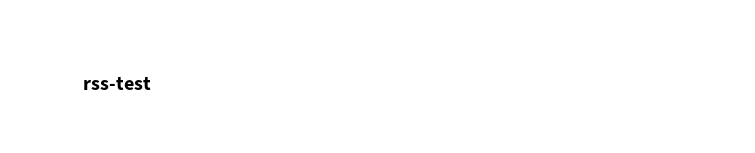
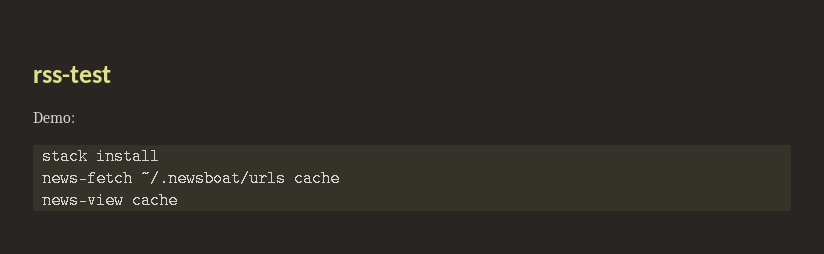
+ Demo:
+ stack install
+ news-fetch ~/.newsboat/urls cache
+ news-view cache

